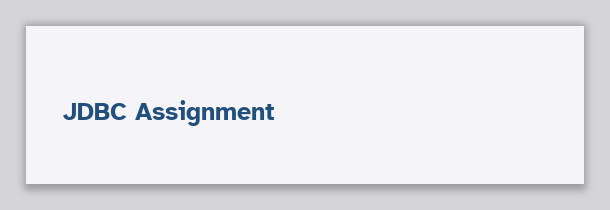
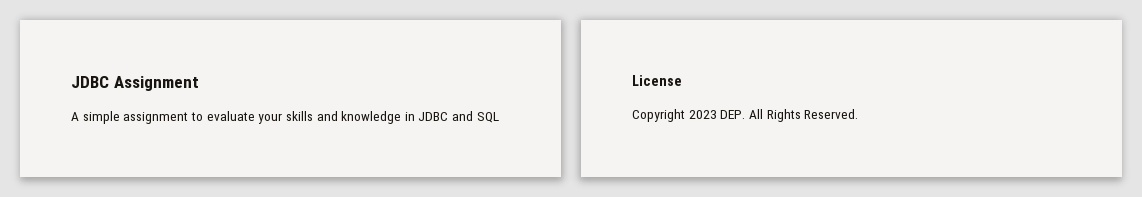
+ A simple assignment to evaluate your skills and knowledge in JDBC and SQL
+ License
+ Copyright 2023 DEP. All Rights Reserved.

